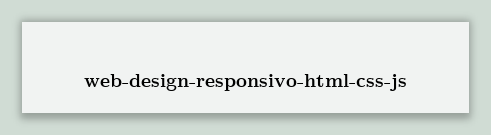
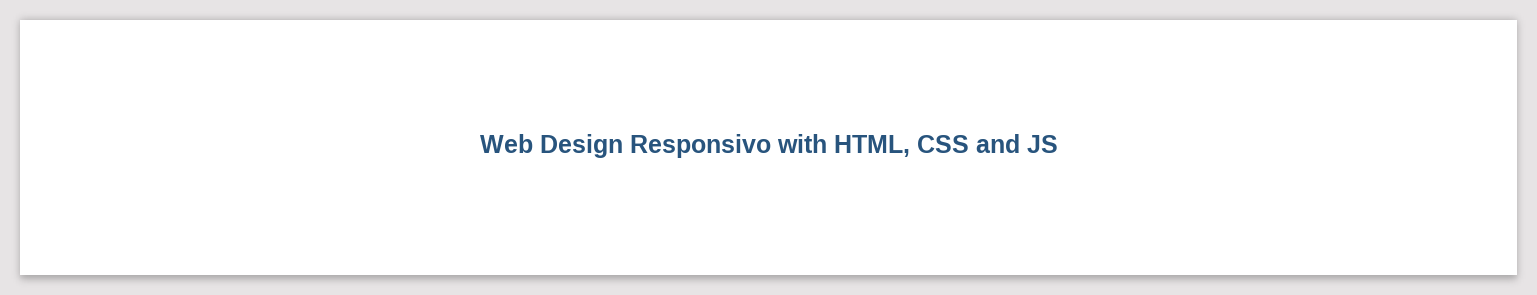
- web-design-responsivo-html-css-js
+ Web Design Responsivo with HTML, CSS and JS

